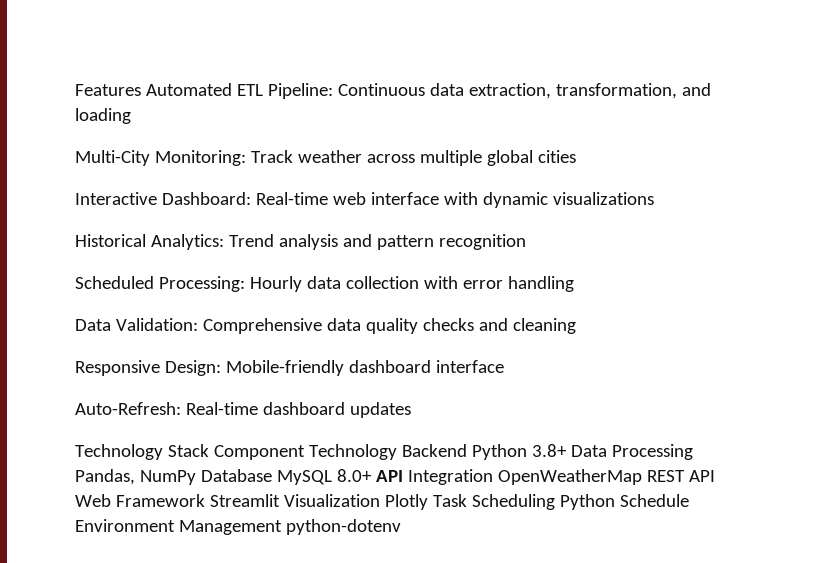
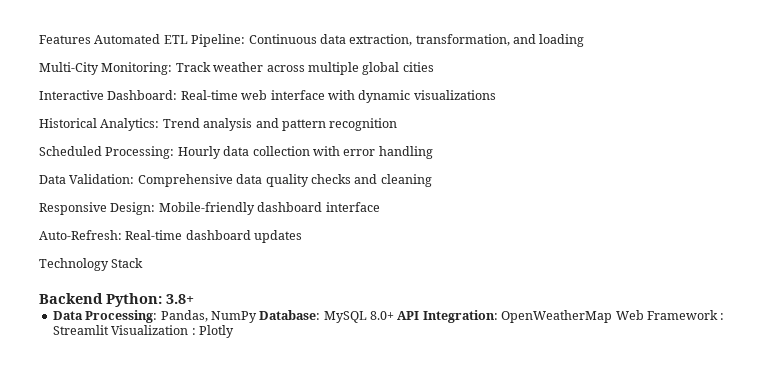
- Technology Stack Component Technology Backend Python 3.8+ Data Processing Pandas, NumPy Database MySQL 8.0+ API Integration OpenWeatherMap REST API Web Framework Streamlit Visualization Plotly Task Scheduling Python Schedule Environment Management python-dotenv
+ Technology Stack
+ Backend Python: 3.8+
+ Data Processing: Pandas, NumPy Database: MySQL 8.0+ API Integration: OpenWeatherMap Web Framework : Streamlit Visualization : Plotly

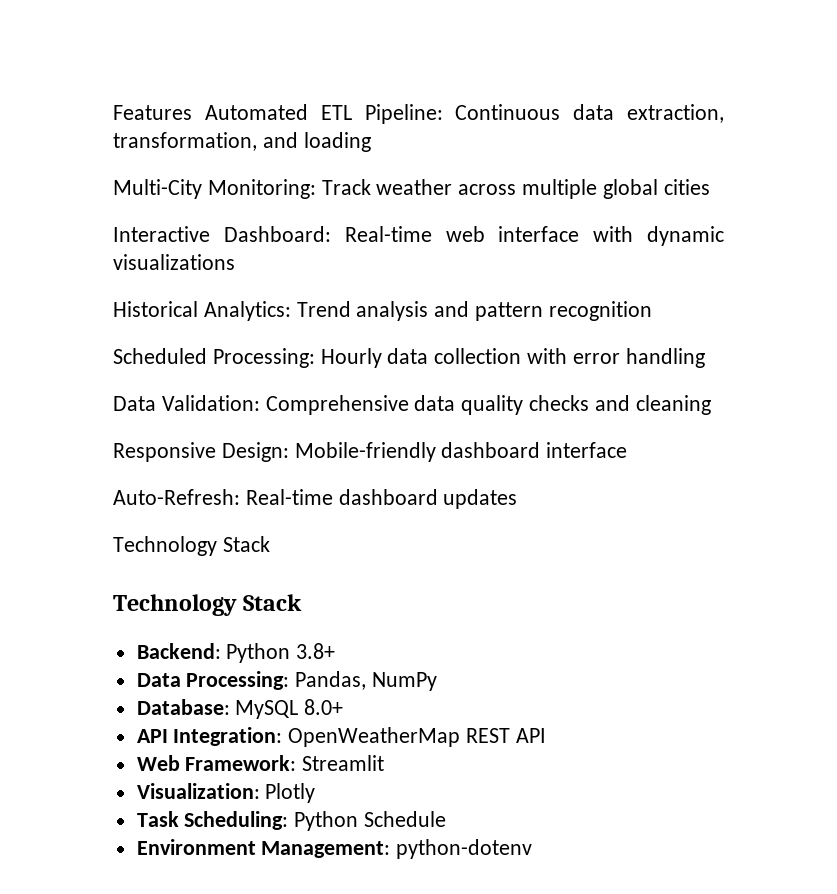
  Auto-Refresh: Real-time dashboard updates
  Technology Stack
- Backend Python: 3.8+
+ Technology Stack
+ Backend: Python 3.8+
- Data Processing: Pandas, NumPy Database: MySQL 8.0+ API Integration: OpenWeatherMap Web Framework : Streamlit Visualization : Plotly
+ Data Processing: Pandas, NumPy
+ Database: MySQL 8.0+
+ API Integration: OpenWeatherMap REST API
+ Web Framework: Streamlit
+ Visualization: Plotly
+ Task Scheduling: Python Schedule
+ Environment Management: python-dotenv

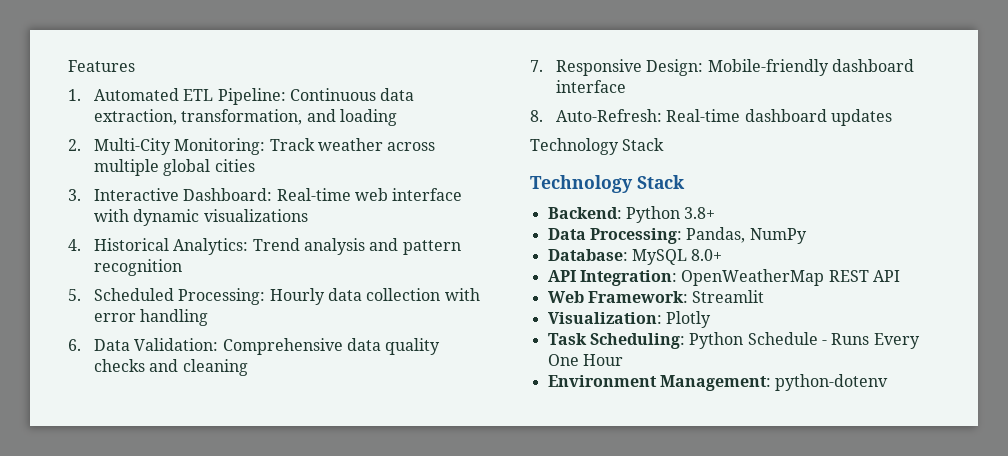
- Features Automated ETL Pipeline: Continuous data extraction, transformation, and loading
+ Features
+ 1. Automated ETL Pipeline: Continuous data extraction, transformation, and loading
- Multi-City Monitoring: Track weather across multiple global cities
+ 2. Multi-City Monitoring: Track weather across multiple global cities
- Interactive Dashboard: Real-time web interface with dynamic visualizations
+ 3. Interactive Dashboard: Real-time web interface with dynamic visualizations
- Historical Analytics: Trend analysis and pattern recognition
+ 4. Historical Analytics: Trend analysis and pattern recognition
- Scheduled Processing: Hourly data collection with error handling
+ 5. Scheduled Processing: Hourly data collection with error handling
- Data Validation: Comprehensive data quality checks and cleaning
+ 6. Data Validation: Comprehensive data quality checks and cleaning
- Responsive Design: Mobile-friendly dashboard interface
+ 7. Responsive Design: Mobile-friendly dashboard interface
- Auto-Refresh: Real-time dashboard updates
+ 8. Auto-Refresh: Real-time dashboard updates
- Task Scheduling: Python Schedule
+ Task Scheduling: Python Schedule - Runs Every One Hour

